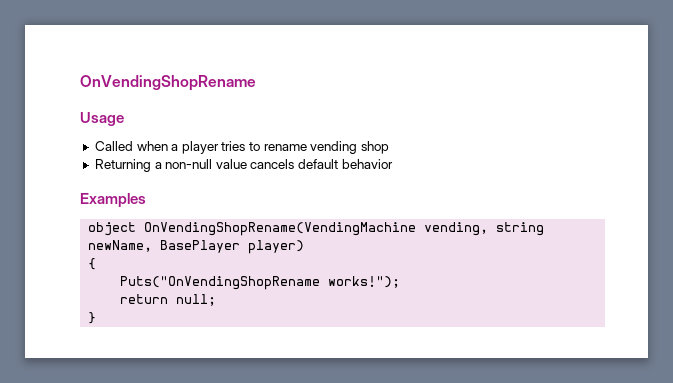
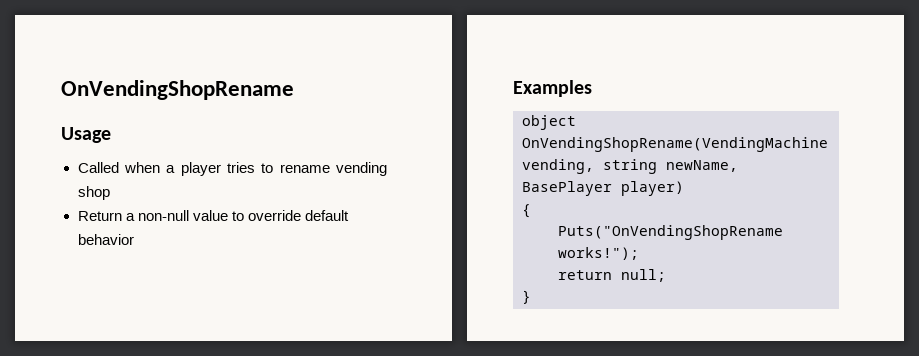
- Returning a non-null value cancels default behavior
+ Return a non-null value to override default behavior

